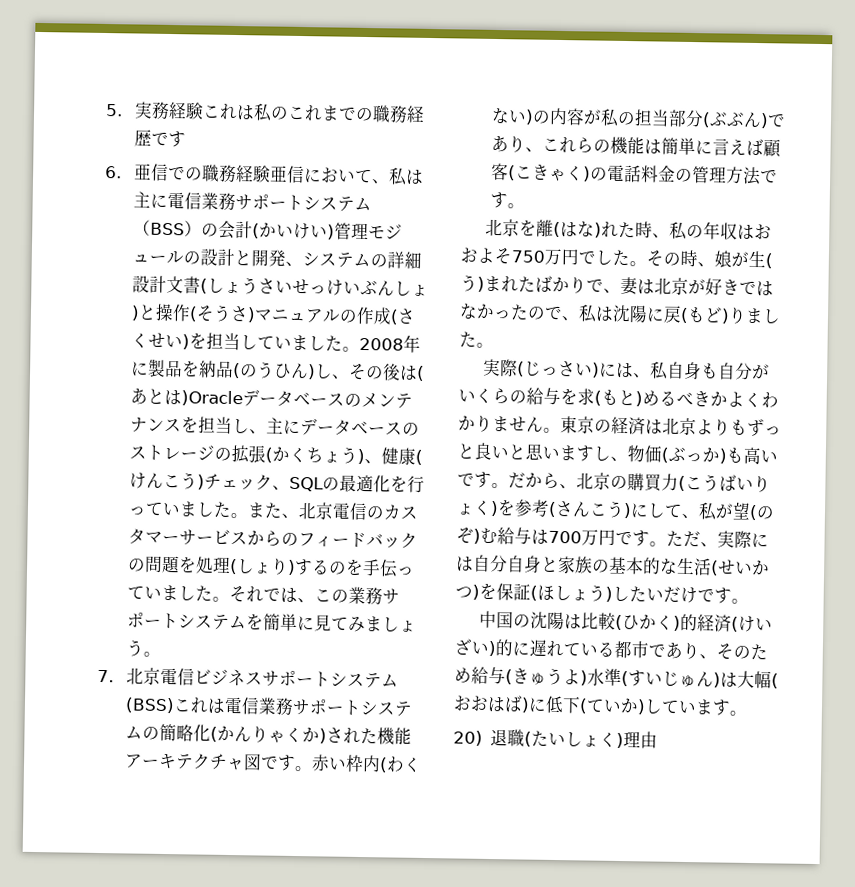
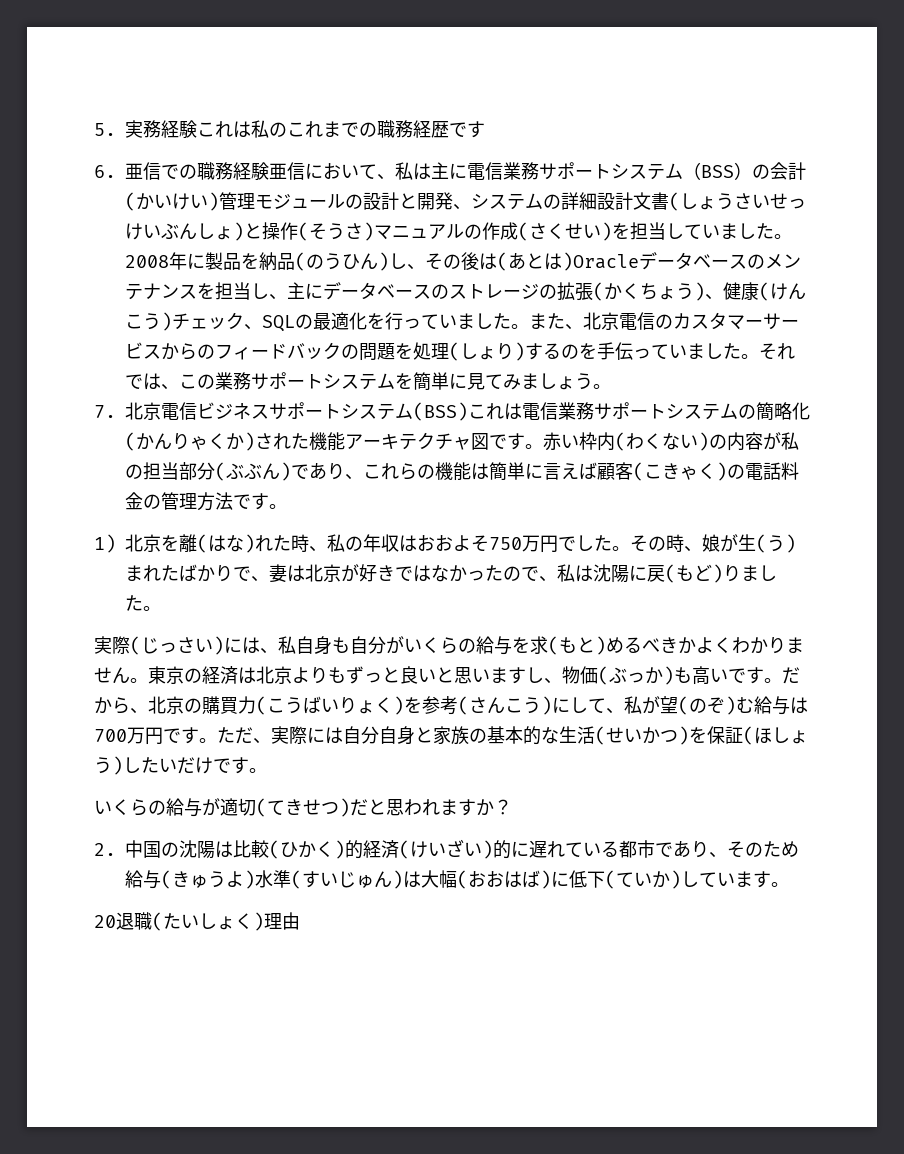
- 北京を離(はな)れた時、私の年収はおおよそ750万円でした。
+ 1)北京を離(はな)れた時、私の年収はおおよそ750万円でした。
- 中国の沈陽は比較(ひかく)的経済(けいざい)的に遅れている都市であり、そのため給与(きゅうよ)水準(すいじゅん)は大幅(おおはば)に低下(ていか)しています。
+ いくらの給与が適切(てきせつ)だと思われますか？
+ 2.中国の沈陽は比較(ひかく)的経済(けいざい)的に遅れている都市であり、そのため給与(きゅうよ)水準(すいじゅん)は大幅(おおはば)に低下(ていか)しています。
- 20)退職(たいしょく)理由
+ 20退職(たいしょく)理由

